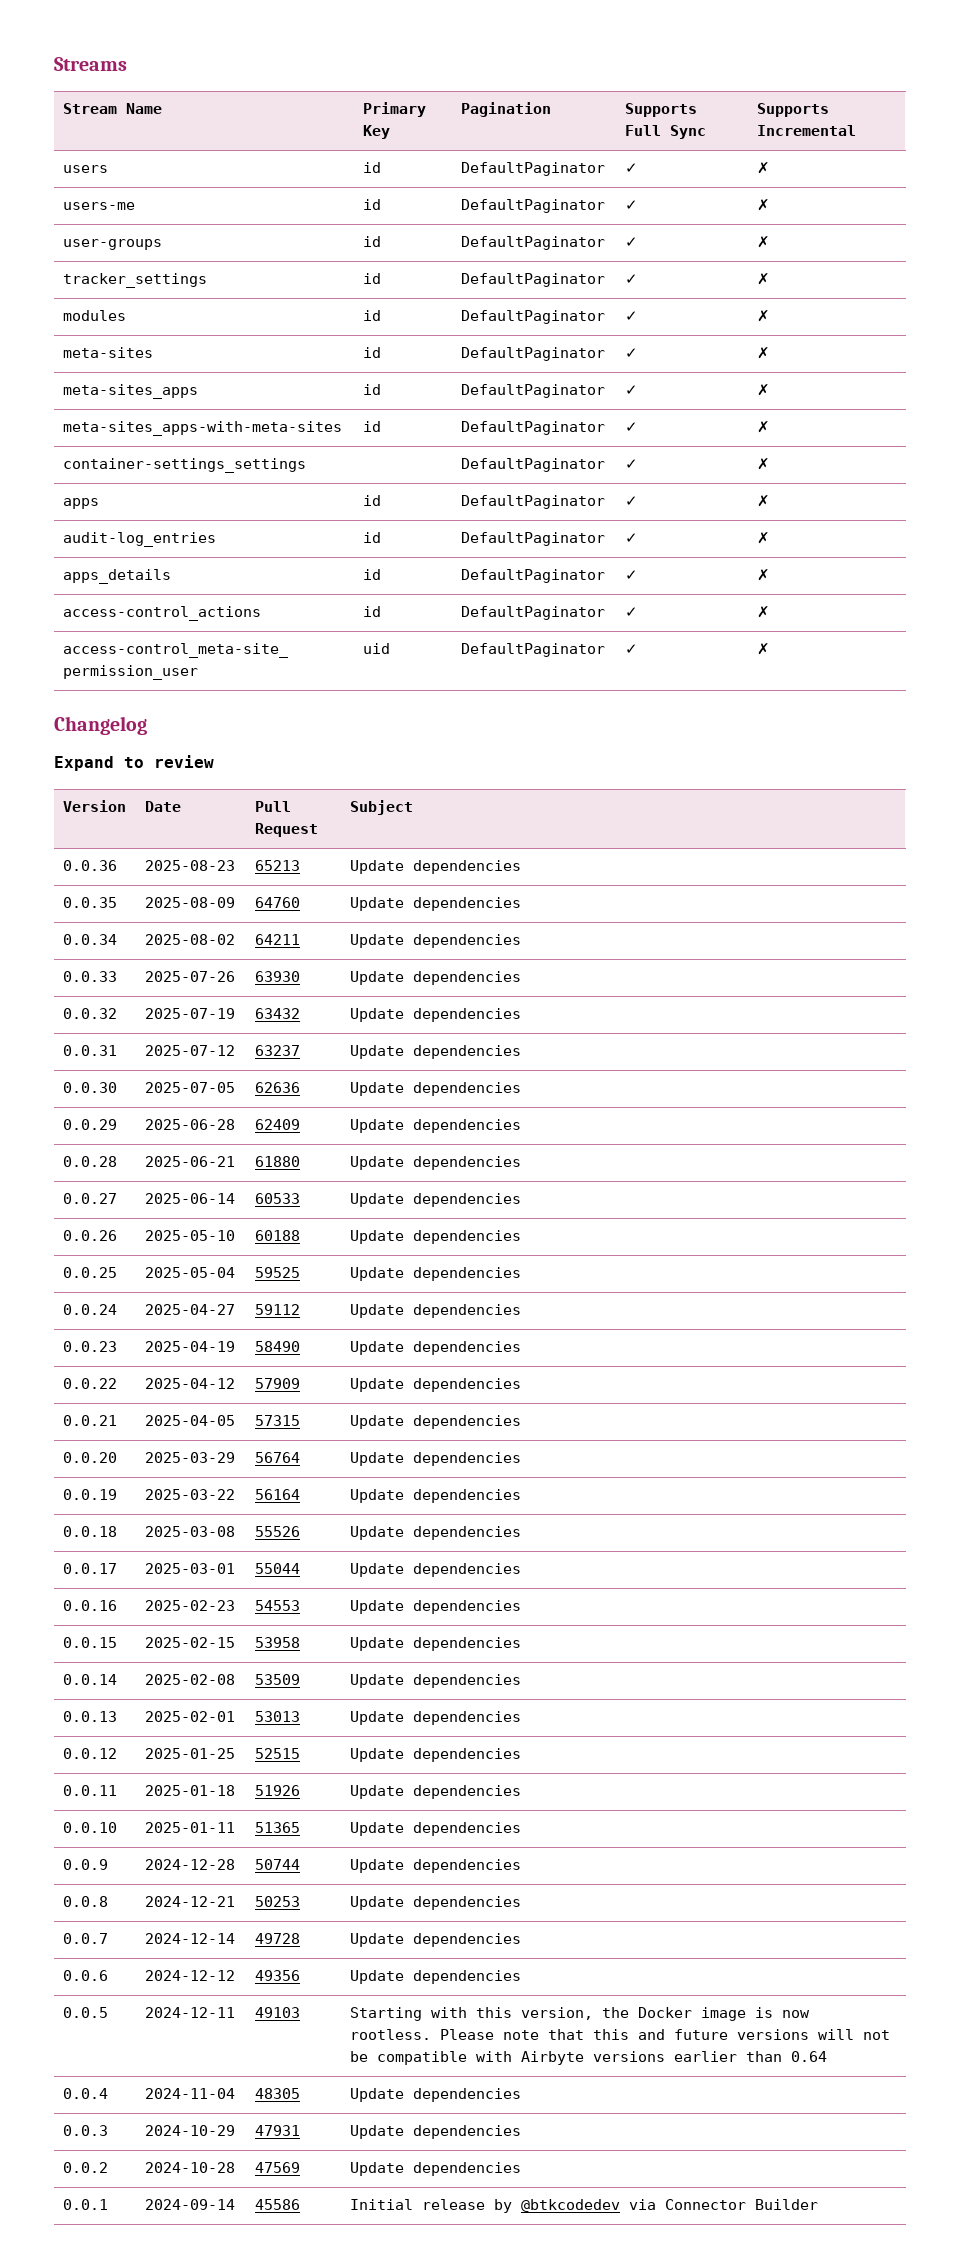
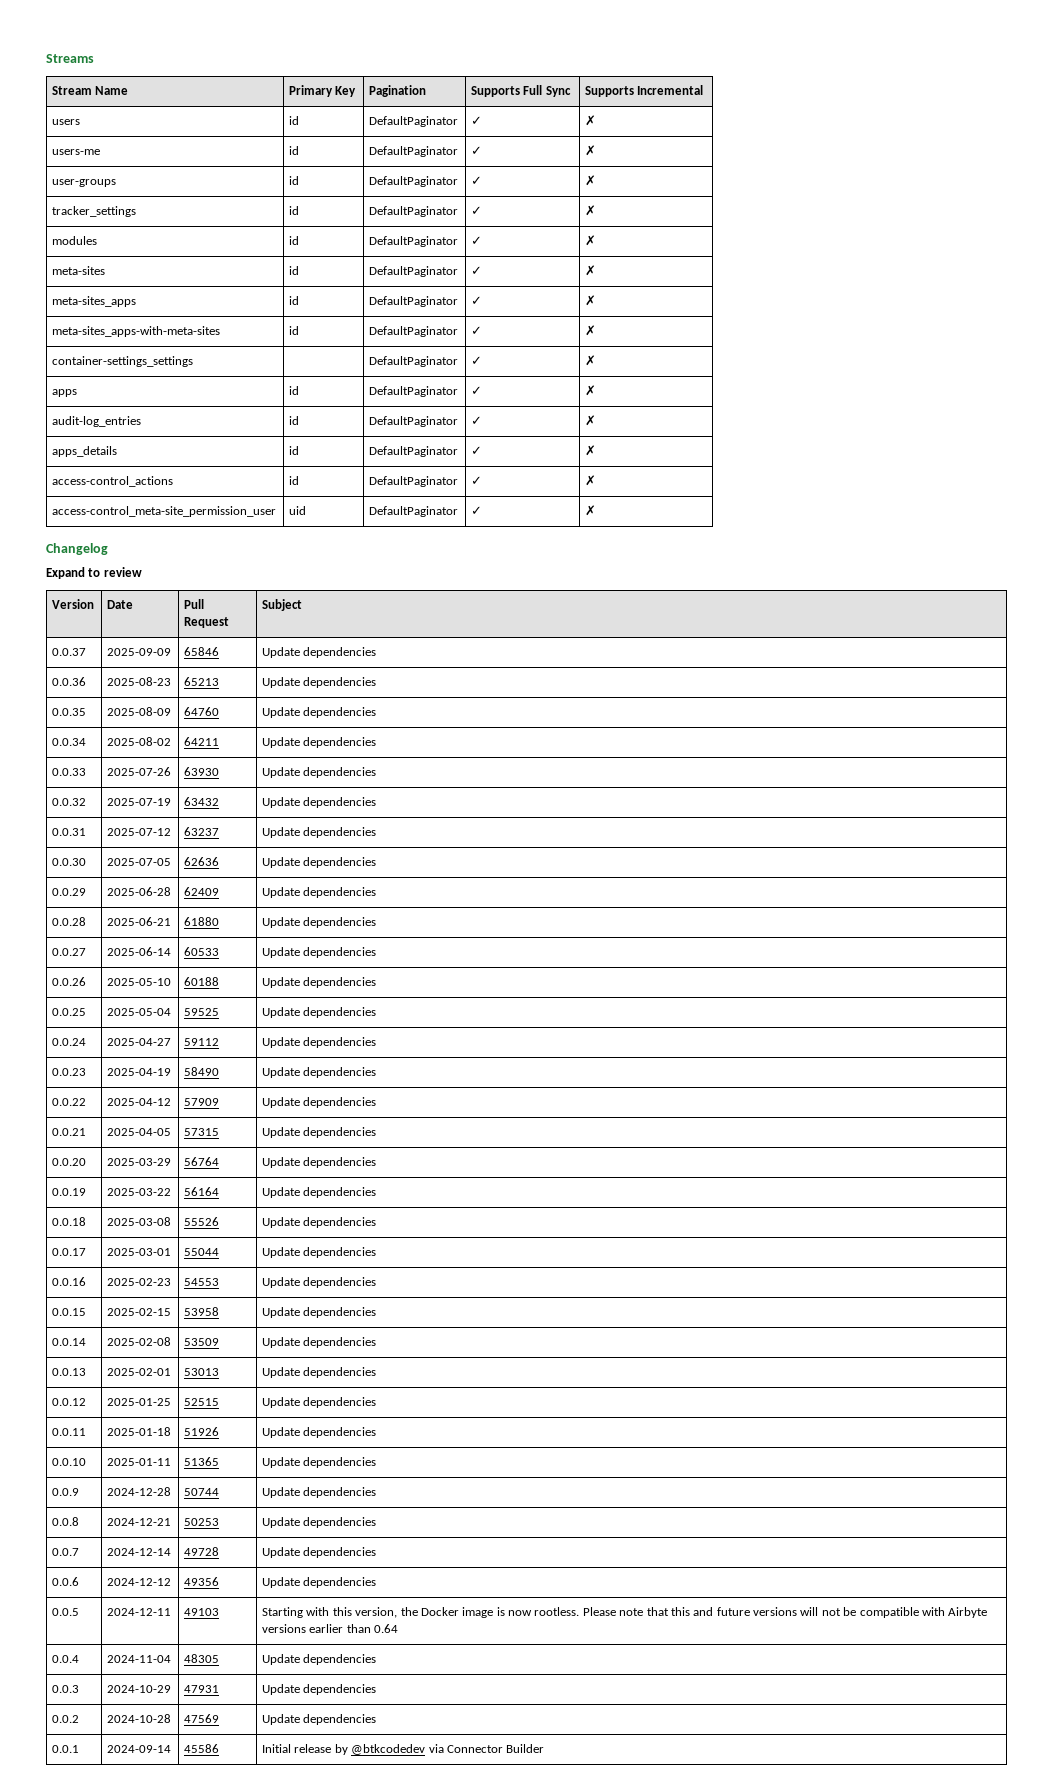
+ 0.0.37 | 2025-09-09 | 65846 | Update dependencies

